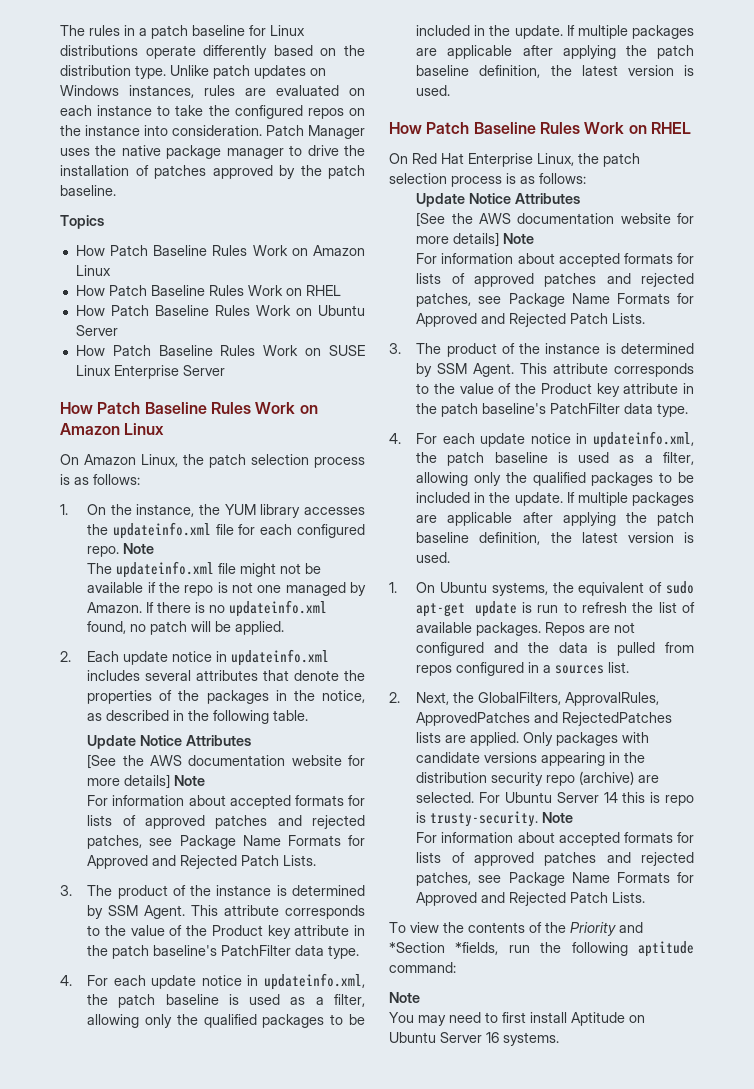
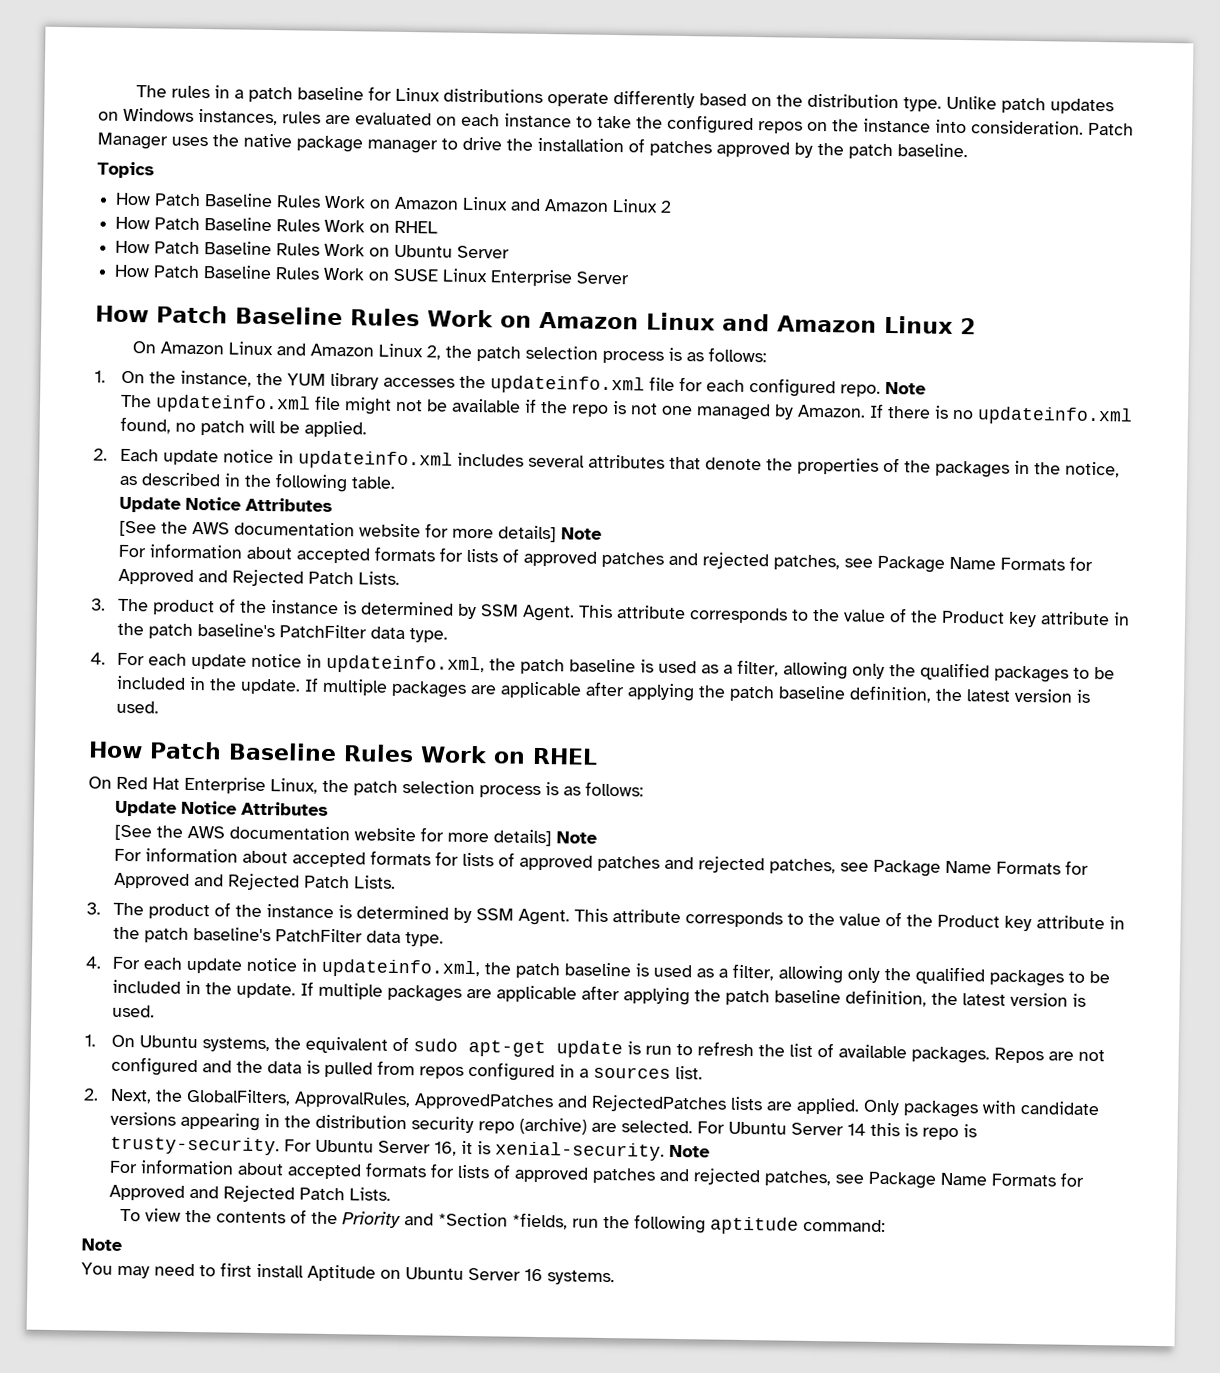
  Topics
- How Patch Baseline Rules Work on Amazon Linux
+ How Patch Baseline Rules Work on Amazon Linux and Amazon Linux 2
  How Patch Baseline Rules Work on SUSE Linux Enterprise Server
- How Patch Baseline Rules Work on Amazon Linux
- On Amazon Linux, the patch selection process is as follows:
+ How Patch Baseline Rules Work on Amazon Linux and Amazon Linux 2
+ On Amazon Linux and Amazon Linux 2, the patch selection process is as follows:
+ For Ubuntu Server 16, it is xenial-security.

